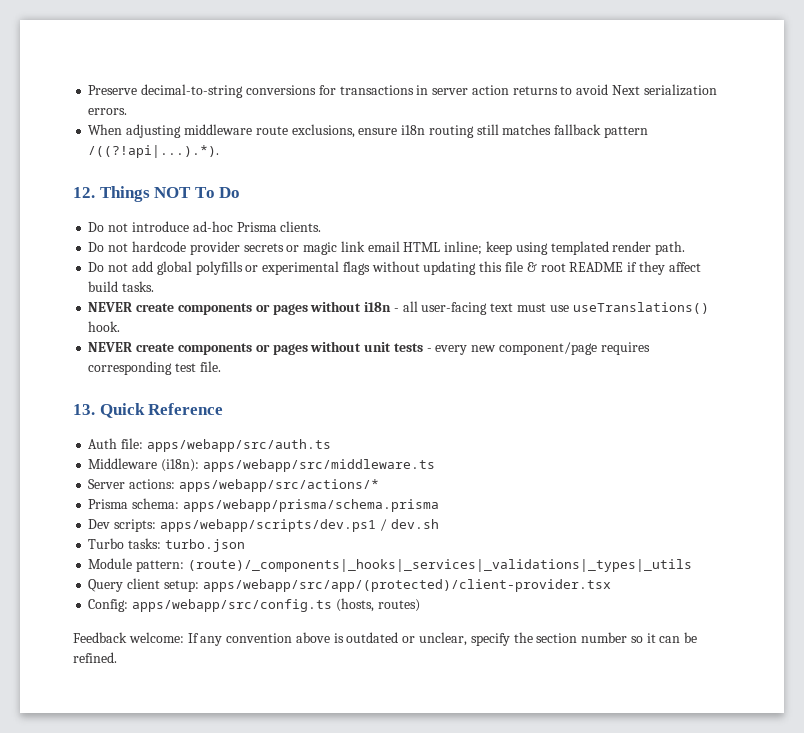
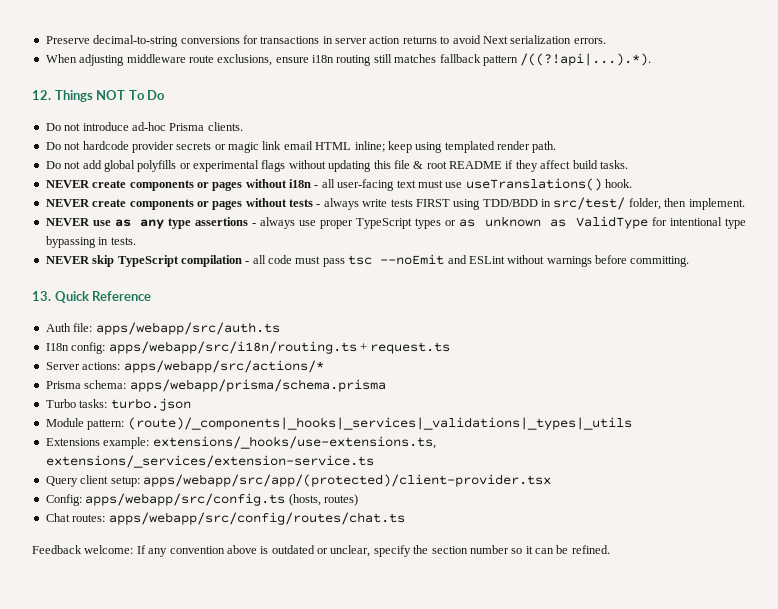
- NEVER create components or pages without unit tests - every new component/page requires corresponding test file.
+ NEVER create components or pages without tests - always write tests FIRST using TDD/BDD in src/test/ folder, then implement.
+ NEVER use as any type assertions - always use proper TypeScript types or as unknown as ValidType for intentional type bypassing in tests.
+ NEVER skip TypeScript compilation - all code must pass tsc --noEmit and ESLint without warnings before committing.
- Middleware (i18n): apps/webapp/src/middleware.ts
+ I18n config: apps/webapp/src/i18n/routing.ts + request.ts
- Dev scripts: apps/webapp/scripts/dev.ps1 / dev.sh
+ Extensions example: extensions/_hooks/use-extensions.ts, extensions/_services/extension-service.ts
+ Chat routes: apps/webapp/src/config/routes/chat.ts

